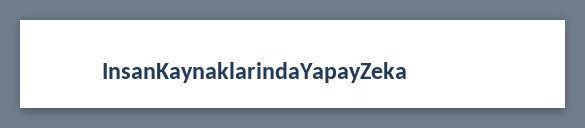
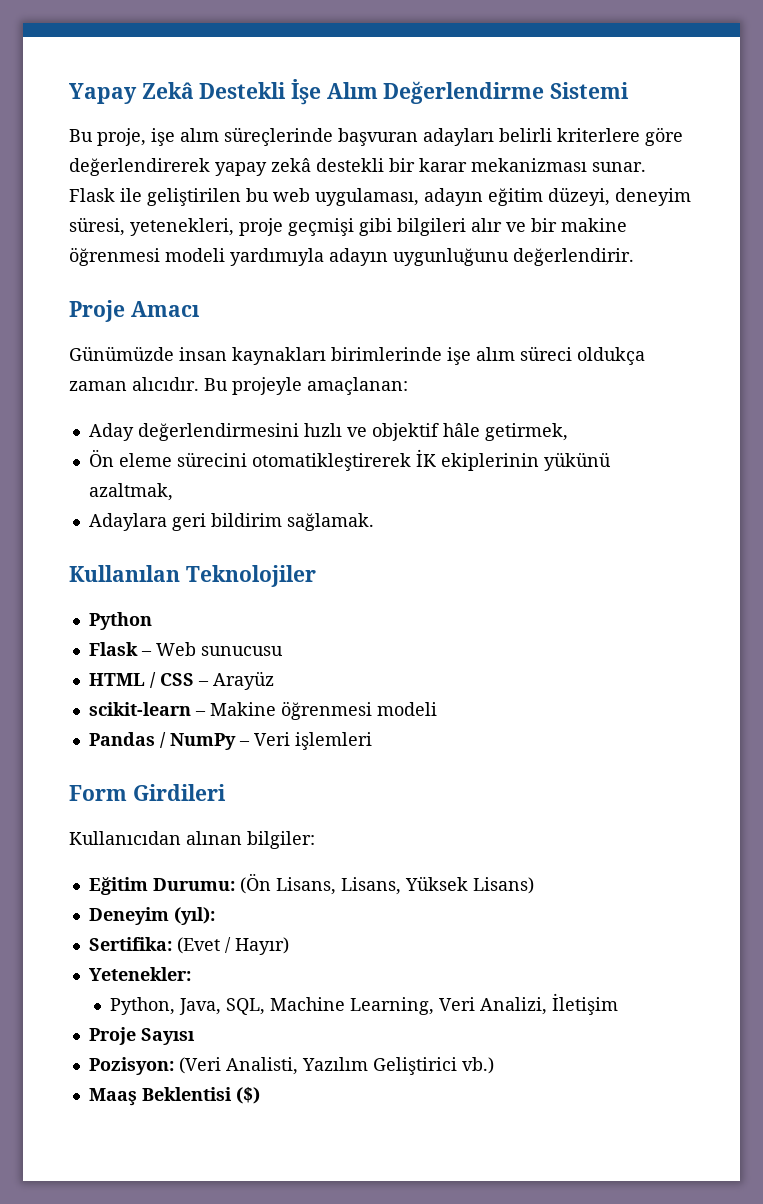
- InsanKaynaklarindaYapayZeka
+ Yapay Zekâ Destekli İşe Alım Değerlendirme Sistemi
+ Bu proje, işe alım süreçlerinde başvuran adayları belirli kriterlere göre değerlendirerek yapay zekâ destekli bir karar mekanizması sunar. Flask ile geliştirilen bu web uygulaması, adayın eğitim düzeyi, deneyim süresi, yetenekleri, proje geçmişi gibi bilgileri alır ve bir makine öğrenmesi modeli yardımıyla adayın uygunluğunu değerlendirir.
+ Proje Amacı
+ Günümüzde insan kaynakları birimlerinde işe alım süreci oldukça zaman alıcıdır. Bu projeyle amaçlanan:
+ Aday değerlendirmesini hızlı ve objektif hâle getirmek,
+ Ön eleme sürecini otomatikleştirerek İK ekiplerinin yükünü azaltmak,
+ Adaylara geri bildirim sağlamak.
+ Kullanılan Teknolojiler
+ Python
+ Flask – Web sunucusu
+ HTML / CSS – Arayüz
+ scikit-learn – Makine öğrenmesi modeli
+ Pandas / NumPy – Veri işlemleri
+ Form Girdileri
+ Kullanıcıdan alınan bilgiler:
+ Eğitim Durumu: (Ön Lisans, Lisans, Yüksek Lisans)
+ Deneyim (yıl):
+ Sertifika: (Evet / Hayır)
+ Yetenekler:
+ Python, Java, SQL, Machine Learning, Veri Analizi, İletişim
+ Proje Sayısı
+ Pozisyon: (Veri Analisti, Yazılım Geliştirici vb.)
+ Maaş Beklentisi ($)

